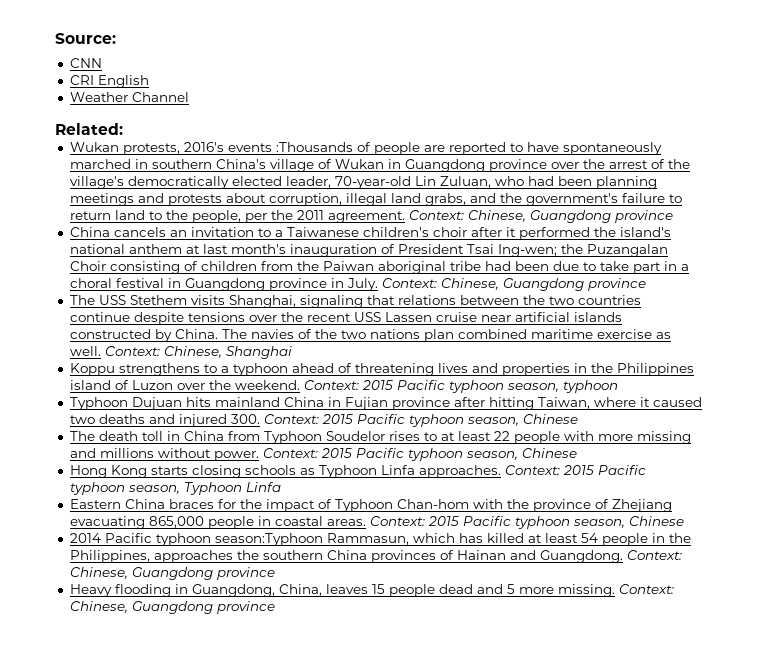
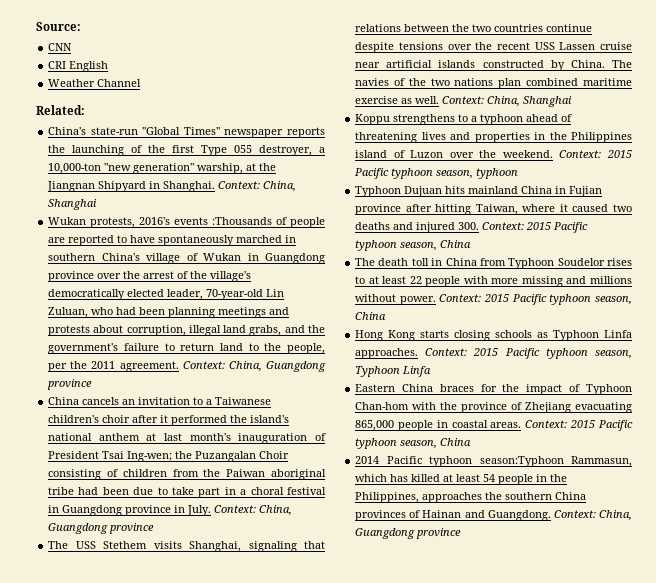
+ China's state-run ''Global Times'' newspaper reports the launching of the first Type 055 destroyer, a 10,000-ton "new generation" warship, at the Jiangnan Shipyard in Shanghai. Context: China, Shanghai
- Wukan protests, 2016's events :Thousands of people are reported to have spontaneously marched in southern China's village of Wukan in Guangdong province over the arrest of the village's democratically elected leader, 70-year-old Lin Zuluan, who had been planning meetings and protests about corruption, illegal land grabs, and the government's failure to return land to the people, per the 2011 agreement. Context: Chinese, Guangdong province
+ Wukan protests, 2016's events :Thousands of people are reported to have spontaneously marched in southern China's village of Wukan in Guangdong province over the arrest of the village's democratically elected leader, 70-year-old Lin Zuluan, who had been planning meetings and protests about corruption, illegal land grabs, and the government's failure to return land to the people, per the 2011 agreement. Context: China, Guangdong province
- China cancels an invitation to a Taiwanese children's choir after it performed the island's national anthem at last month's inauguration of President Tsai Ing-wen; the Puzangalan Choir consisting of children from the Paiwan aboriginal tribe had been due to take part in a choral festival in Guangdong province in July. Context: Chinese, Guangdong province
+ China cancels an invitation to a Taiwanese children's choir after it performed the island's national anthem at last month's inauguration of President Tsai Ing-wen; the Puzangalan Choir consisting of children from the Paiwan aboriginal tribe had been due to take part in a choral festival in Guangdong province in July. Context: China, Guangdong province
- The navies of the two nations plan combined maritime exercise as well. Context: Chinese, Shanghai
+ The navies of the two nations plan combined maritime exercise as well. Context: China, Shanghai
- Typhoon Dujuan hits mainland China in Fujian province after hitting Taiwan, where it caused two deaths and injured 300. Context: 2015 Pacific typhoon season, Chinese
+ Typhoon Dujuan hits mainland China in Fujian province after hitting Taiwan, where it caused two deaths and injured 300. Context: 2015 Pacific typhoon season, China
- The death toll in China from Typhoon Soudelor rises to at least 22 people with more missing and millions without power. Context: 2015 Pacific typhoon season, Chinese
+ The death toll in China from Typhoon Soudelor rises to at least 22 people with more missing and millions without power. Context: 2015 Pacific typhoon season, China
- Eastern China braces for the impact of Typhoon Chan-hom with the province of Zhejiang evacuating 865,000 people in coastal areas. Context: 2015 Pacific typhoon season, Chinese
+ Eastern China braces for the impact of Typhoon Chan-hom with the province of Zhejiang evacuating 865,000 people in coastal areas. Context: 2015 Pacific typhoon season, China
- 2014 Pacific typhoon season:Typhoon Rammasun, which has killed at least 54 people in the Philippines, approaches the southern China provinces of Hainan and Guangdong. Context: Chinese, Guangdong province
- Heavy flooding in Guangdong, China, leaves 15 people dead and 5 more missing. Context: Chinese, Guangdong province
+ 2014 Pacific typhoon season:Typhoon Rammasun, which has killed at least 54 people in the Philippines, approaches the southern China provinces of Hainan and Guangdong. Context: China, Guangdong province

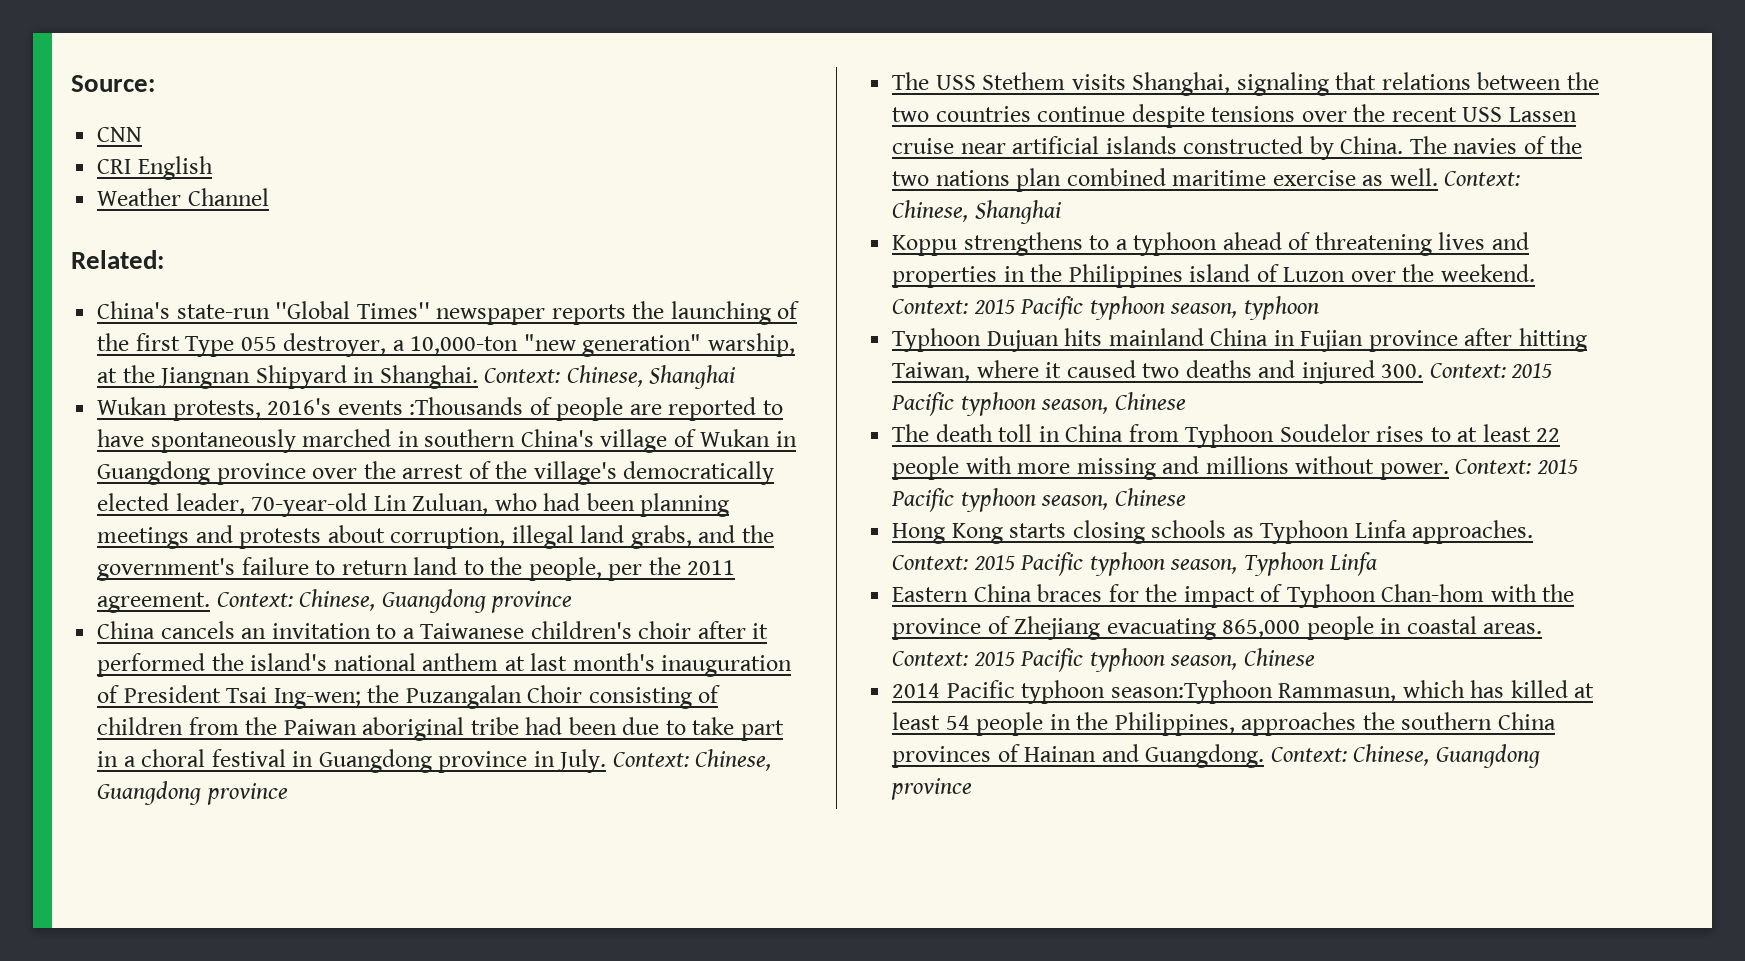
- China's state-run ''Global Times'' newspaper reports the launching of the first Type 055 destroyer, a 10,000-ton "new generation" warship, at the Jiangnan Shipyard in Shanghai. Context: China, Shanghai
+ China's state-run ''Global Times'' newspaper reports the launching of the first Type 055 destroyer, a 10,000-ton "new generation" warship, at the Jiangnan Shipyard in Shanghai. Context: Chinese, Shanghai
- Wukan protests, 2016's events :Thousands of people are reported to have spontaneously marched in southern China's village of Wukan in Guangdong province over the arrest of the village's democratically elected leader, 70-year-old Lin Zuluan, who had been planning meetings and protests about corruption, illegal land grabs, and the government's failure to return land to the people, per the 2011 agreement. Context: China, Guangdong province
+ Wukan protests, 2016's events :Thousands of people are reported to have spontaneously marched in southern China's village of Wukan in Guangdong province over the arrest of the village's democratically elected leader, 70-year-old Lin Zuluan, who had been planning meetings and protests about corruption, illegal land grabs, and the government's failure to return land to the people, per the 2011 agreement. Context: Chinese, Guangdong province
- China cancels an invitation to a Taiwanese children's choir after it performed the island's national anthem at last month's inauguration of President Tsai Ing-wen; the Puzangalan Choir consisting of children from the Paiwan aboriginal tribe had been due to take part in a choral festival in Guangdong province in July. Context: China, Guangdong province
+ China cancels an invitation to a Taiwanese children's choir after it performed the island's national anthem at last month's inauguration of President Tsai Ing-wen; the Puzangalan Choir consisting of children from the Paiwan aboriginal tribe had been due to take part in a choral festival in Guangdong province in July. Context: Chinese, Guangdong province
- The navies of the two nations plan combined maritime exercise as well. Context: China, Shanghai
+ The navies of the two nations plan combined maritime exercise as well. Context: Chinese, Shanghai
- Typhoon Dujuan hits mainland China in Fujian province after hitting Taiwan, where it caused two deaths and injured 300. Context: 2015 Pacific typhoon season, China
+ Typhoon Dujuan hits mainland China in Fujian province after hitting Taiwan, where it caused two deaths and injured 300. Context: 2015 Pacific typhoon season, Chinese
- The death toll in China from Typhoon Soudelor rises to at least 22 people with more missing and millions without power. Context: 2015 Pacific typhoon season, China
+ The death toll in China from Typhoon Soudelor rises to at least 22 people with more missing and millions without power. Context: 2015 Pacific typhoon season, Chinese
- Eastern China braces for the impact of Typhoon Chan-hom with the province of Zhejiang evacuating 865,000 people in coastal areas. Context: 2015 Pacific typhoon season, China
+ Eastern China braces for the impact of Typhoon Chan-hom with the province of Zhejiang evacuating 865,000 people in coastal areas. Context: 2015 Pacific typhoon season, Chinese
- 2014 Pacific typhoon season:Typhoon Rammasun, which has killed at least 54 people in the Philippines, approaches the southern China provinces of Hainan and Guangdong. Context: China, Guangdong province
+ 2014 Pacific typhoon season:Typhoon Rammasun, which has killed at least 54 people in the Philippines, approaches the southern China provinces of Hainan and Guangdong. Context: Chinese, Guangdong province

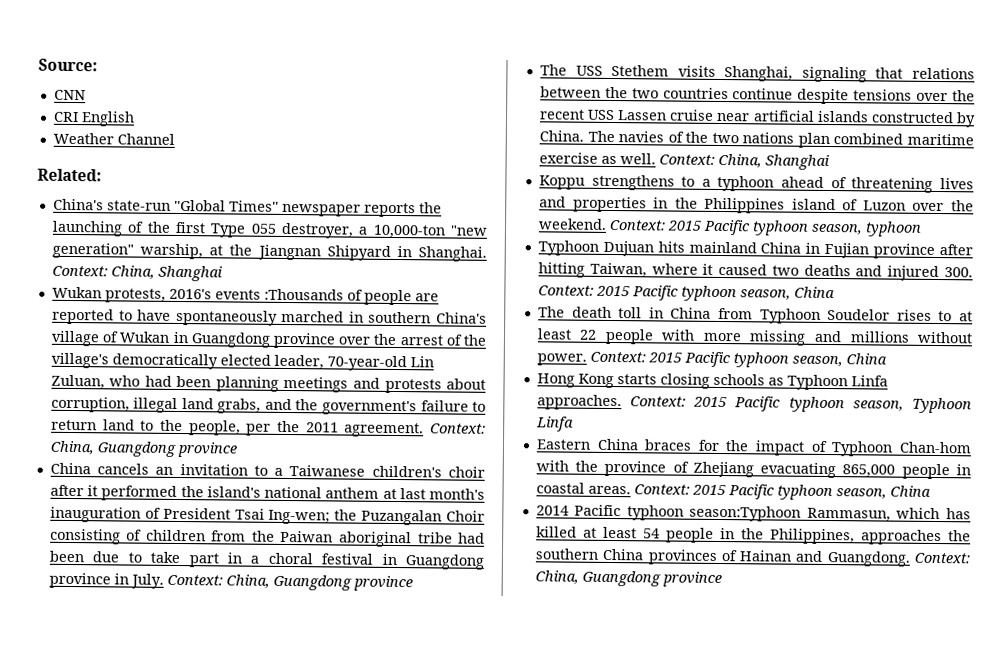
- China's state-run ''Global Times'' newspaper reports the launching of the first Type 055 destroyer, a 10,000-ton "new generation" warship, at the Jiangnan Shipyard in Shanghai. Context: Chinese, Shanghai
+ China's state-run ''Global Times'' newspaper reports the launching of the first Type 055 destroyer, a 10,000-ton "new generation" warship, at the Jiangnan Shipyard in Shanghai. Context: China, Shanghai
- Wukan protests, 2016's events :Thousands of people are reported to have spontaneously marched in southern China's village of Wukan in Guangdong province over the arrest of the village's democratically elected leader, 70-year-old Lin Zuluan, who had been planning meetings and protests about corruption, illegal land grabs, and the government's failure to return land to the people, per the 2011 agreement. Context: Chinese, Guangdong province
+ Wukan protests, 2016's events :Thousands of people are reported to have spontaneously marched in southern China's village of Wukan in Guangdong province over the arrest of the village's democratically elected leader, 70-year-old Lin Zuluan, who had been planning meetings and protests about corruption, illegal land grabs, and the government's failure to return land to the people, per the 2011 agreement. Context: China, Guangdong province
- China cancels an invitation to a Taiwanese children's choir after it performed the island's national anthem at last month's inauguration of President Tsai Ing-wen; the Puzangalan Choir consisting of children from the Paiwan aboriginal tribe had been due to take part in a choral festival in Guangdong province in July. Context: Chinese, Guangdong province
+ China cancels an invitation to a Taiwanese children's choir after it performed the island's national anthem at last month's inauguration of President Tsai Ing-wen; the Puzangalan Choir consisting of children from the Paiwan aboriginal tribe had been due to take part in a choral festival in Guangdong province in July. Context: China, Guangdong province
- The navies of the two nations plan combined maritime exercise as well. Context: Chinese, Shanghai
+ The navies of the two nations plan combined maritime exercise as well. Context: China, Shanghai
- Typhoon Dujuan hits mainland China in Fujian province after hitting Taiwan, where it caused two deaths and injured 300. Context: 2015 Pacific typhoon season, Chinese
+ Typhoon Dujuan hits mainland China in Fujian province after hitting Taiwan, where it caused two deaths and injured 300. Context: 2015 Pacific typhoon season, China
- The death toll in China from Typhoon Soudelor rises to at least 22 people with more missing and millions without power. Context: 2015 Pacific typhoon season, Chinese
+ The death toll in China from Typhoon Soudelor rises to at least 22 people with more missing and millions without power. Context: 2015 Pacific typhoon season, China
- Eastern China braces for the impact of Typhoon Chan-hom with the province of Zhejiang evacuating 865,000 people in coastal areas. Context: 2015 Pacific typhoon season, Chinese
+ Eastern China braces for the impact of Typhoon Chan-hom with the province of Zhejiang evacuating 865,000 people in coastal areas. Context: 2015 Pacific typhoon season, China
- 2014 Pacific typhoon season:Typhoon Rammasun, which has killed at least 54 people in the Philippines, approaches the southern China provinces of Hainan and Guangdong. Context: Chinese, Guangdong province
+ 2014 Pacific typhoon season:Typhoon Rammasun, which has killed at least 54 people in the Philippines, approaches the southern China provinces of Hainan and Guangdong. Context: China, Guangdong province

